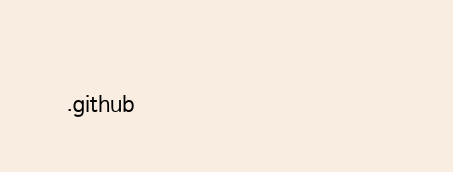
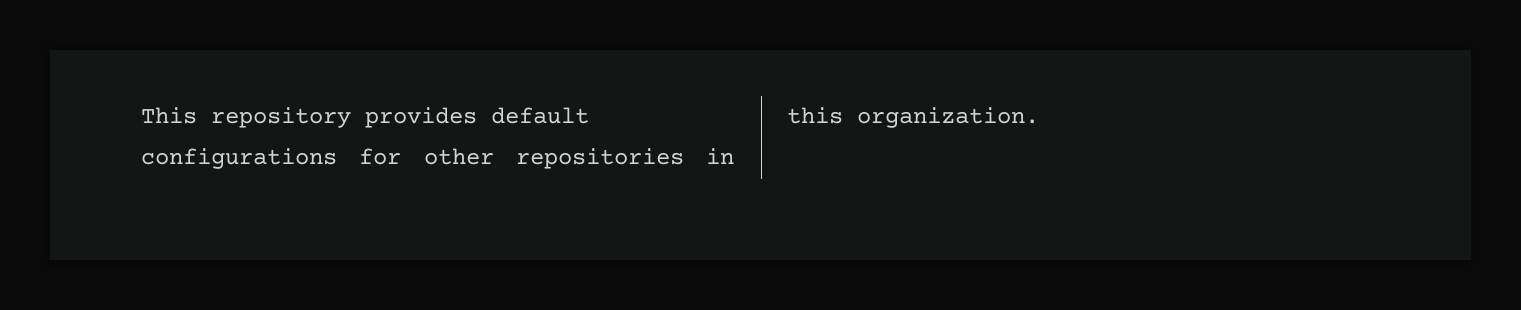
- .github
+ This repository provides default configurations for other repositories in this organization.

